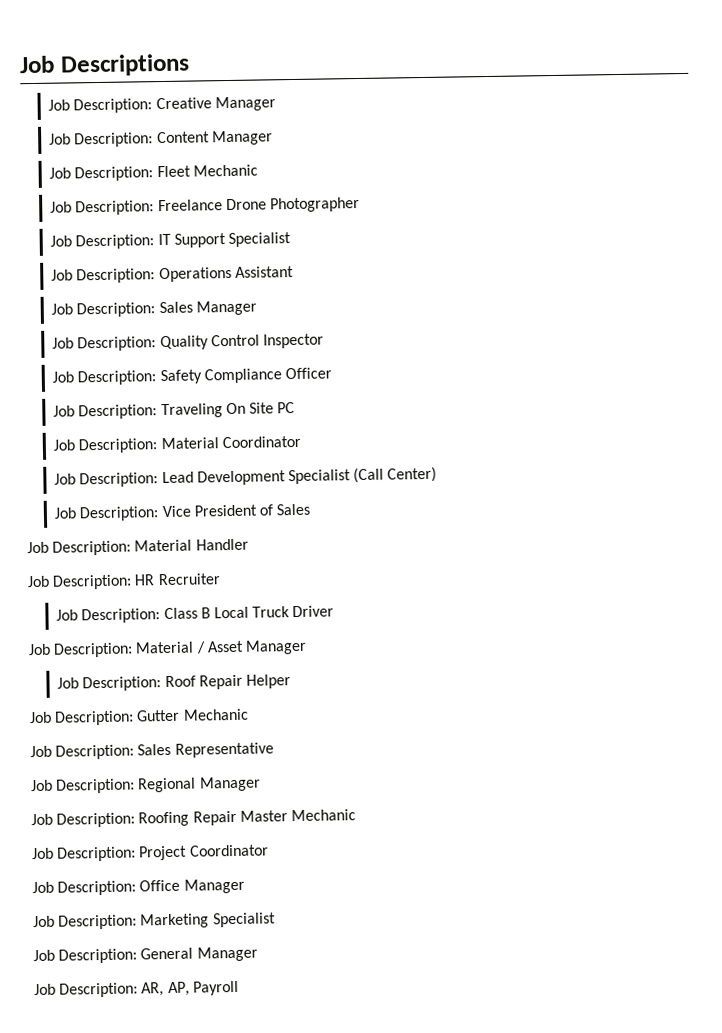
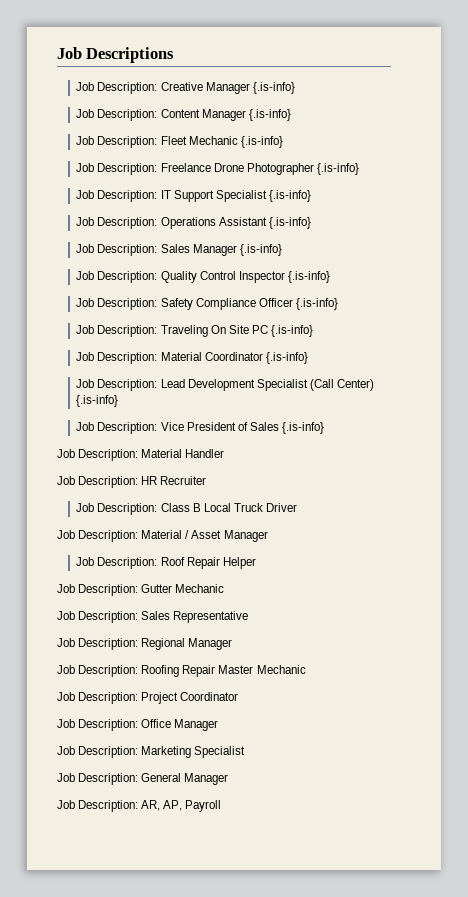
- Job Description: Creative Manager
+ Job Description: Creative Manager {.is-info}
- Job Description: Content Manager
+ Job Description: Content Manager {.is-info}
- Job Description: Fleet Mechanic
+ Job Description: Fleet Mechanic {.is-info}
- Job Description: Freelance Drone Photographer
+ Job Description: Freelance Drone Photographer {.is-info}
- Job Description: IT Support Specialist
+ Job Description: IT Support Specialist {.is-info}
- Job Description: Operations Assistant
+ Job Description: Operations Assistant {.is-info}
- Job Description: Sales Manager
+ Job Description: Sales Manager {.is-info}
- Job Description: Quality Control Inspector
+ Job Description: Quality Control Inspector {.is-info}
- Job Description: Safety Compliance Officer
+ Job Description: Safety Compliance Officer {.is-info}
- Job Description: Traveling On Site PC
+ Job Description: Traveling On Site PC {.is-info}
- Job Description: Material Coordinator
+ Job Description: Material Coordinator {.is-info}
- Job Description: Lead Development Specialist (Call Center)
+ Job Description: Lead Development Specialist (Call Center) {.is-info}
- Job Description: Vice President of Sales
+ Job Description: Vice President of Sales {.is-info}

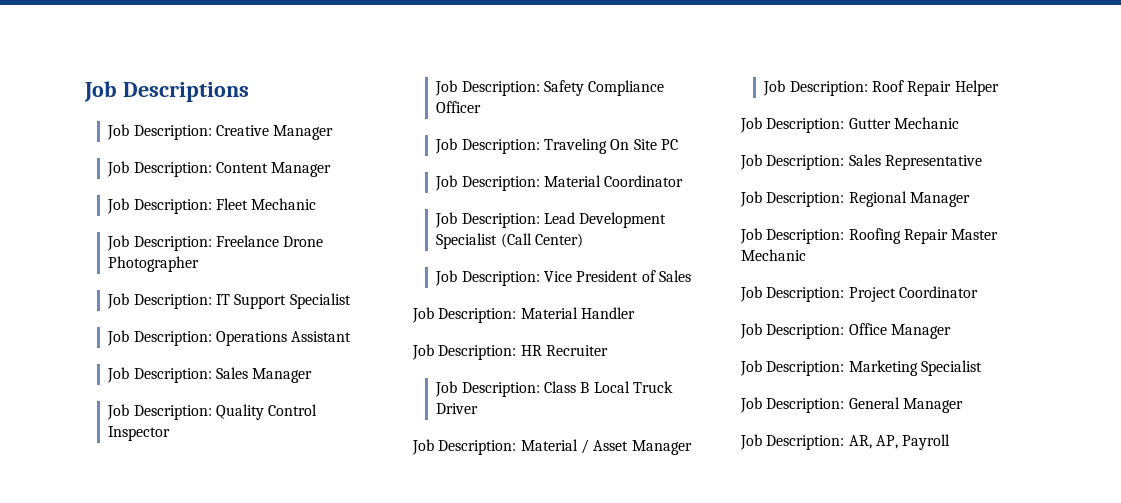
- Job Description: Creative Manager {.is-info}
+ Job Description: Creative Manager
- Job Description: Content Manager {.is-info}
+ Job Description: Content Manager
- Job Description: Fleet Mechanic {.is-info}
+ Job Description: Fleet Mechanic
- Job Description: Freelance Drone Photographer {.is-info}
+ Job Description: Freelance Drone Photographer
- Job Description: IT Support Specialist {.is-info}
+ Job Description: IT Support Specialist
- Job Description: Operations Assistant {.is-info}
+ Job Description: Operations Assistant
- Job Description: Sales Manager {.is-info}
+ Job Description: Sales Manager
- Job Description: Quality Control Inspector {.is-info}
+ Job Description: Quality Control Inspector
- Job Description: Safety Compliance Officer {.is-info}
+ Job Description: Safety Compliance Officer
- Job Description: Traveling On Site PC {.is-info}
+ Job Description: Traveling On Site PC
- Job Description: Material Coordinator {.is-info}
+ Job Description: Material Coordinator
- Job Description: Lead Development Specialist (Call Center) {.is-info}
+ Job Description: Lead Development Specialist (Call Center)
- Job Description: Vice President of Sales {.is-info}
+ Job Description: Vice President of Sales

